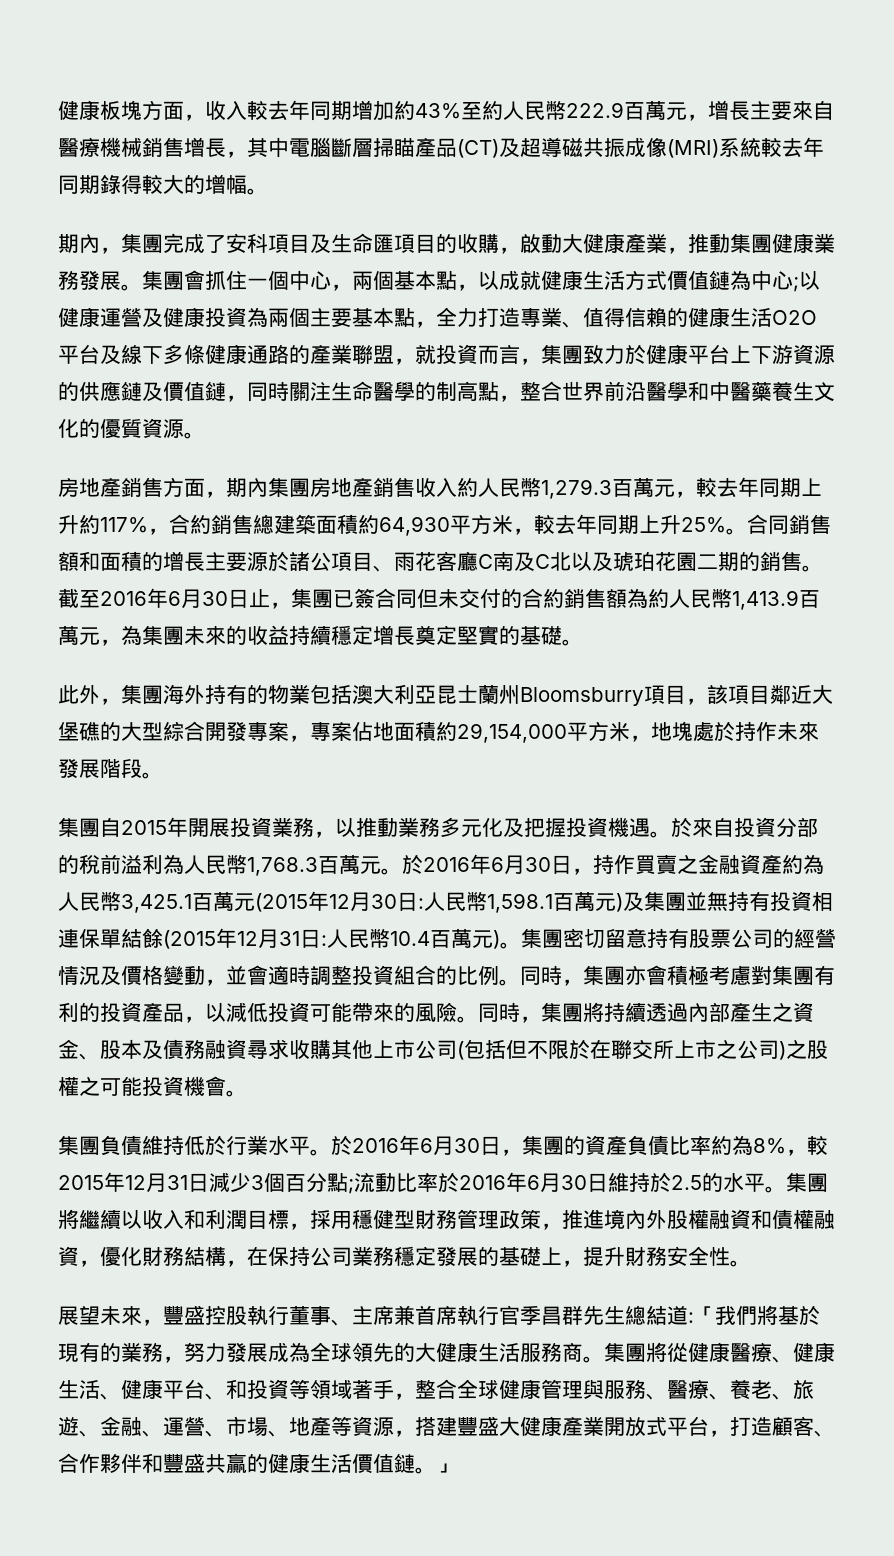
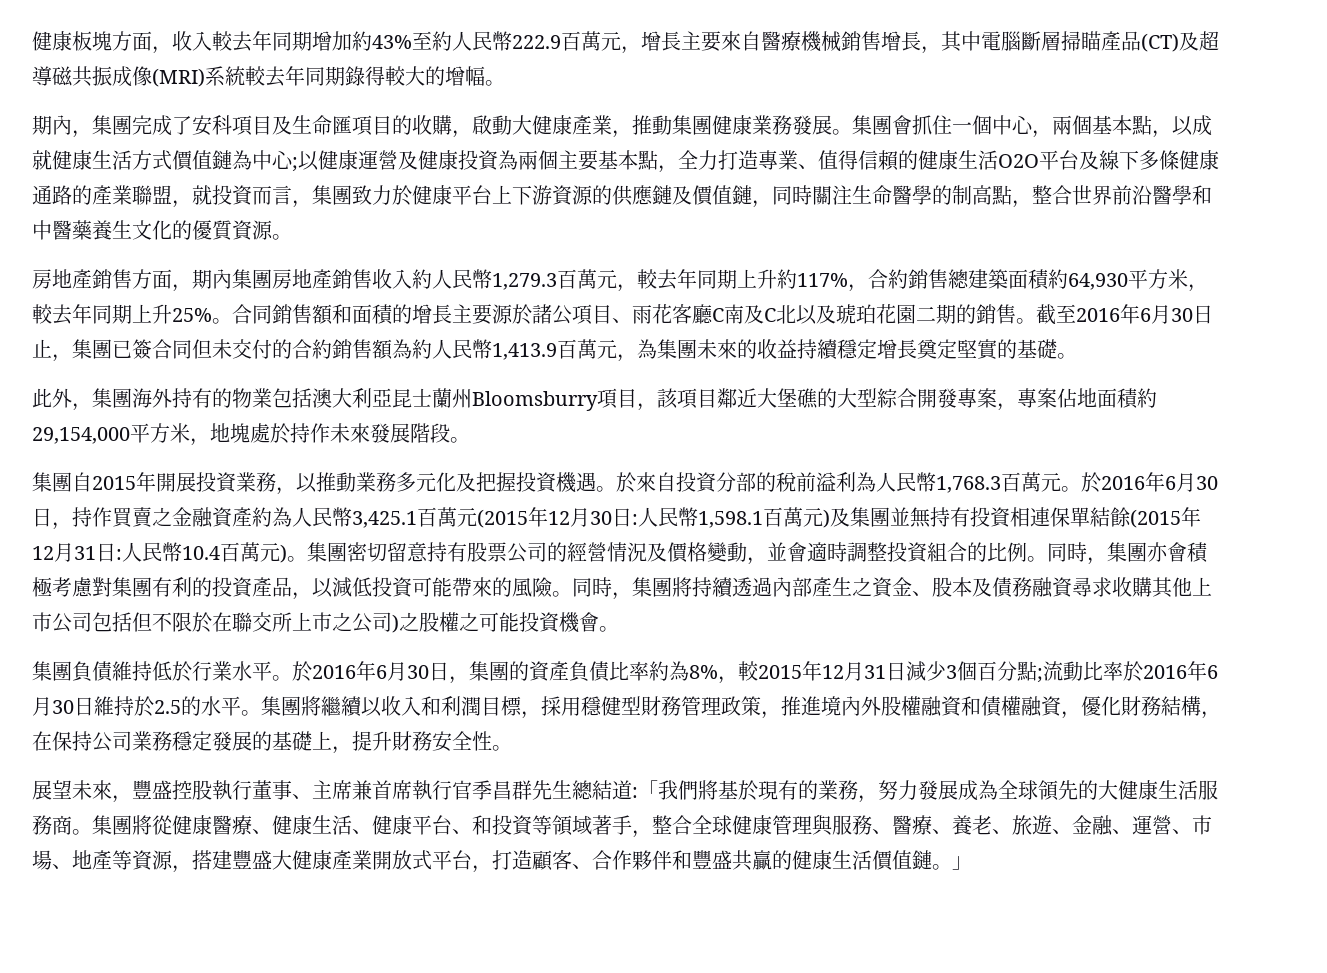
- 同時，集團將持續透過內部產生之資金、股本及債務融資尋求收購其他上市公司(包括但不限於在聯交所上市之公司)之股權之可能投資機會。
+ 同時，集團將持續透過內部產生之資金、股本及債務融資尋求收購其他上市公司包括但不限於在聯交所上市之公司)之股權之可能投資機會。

